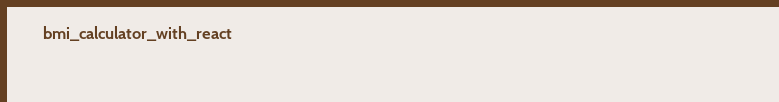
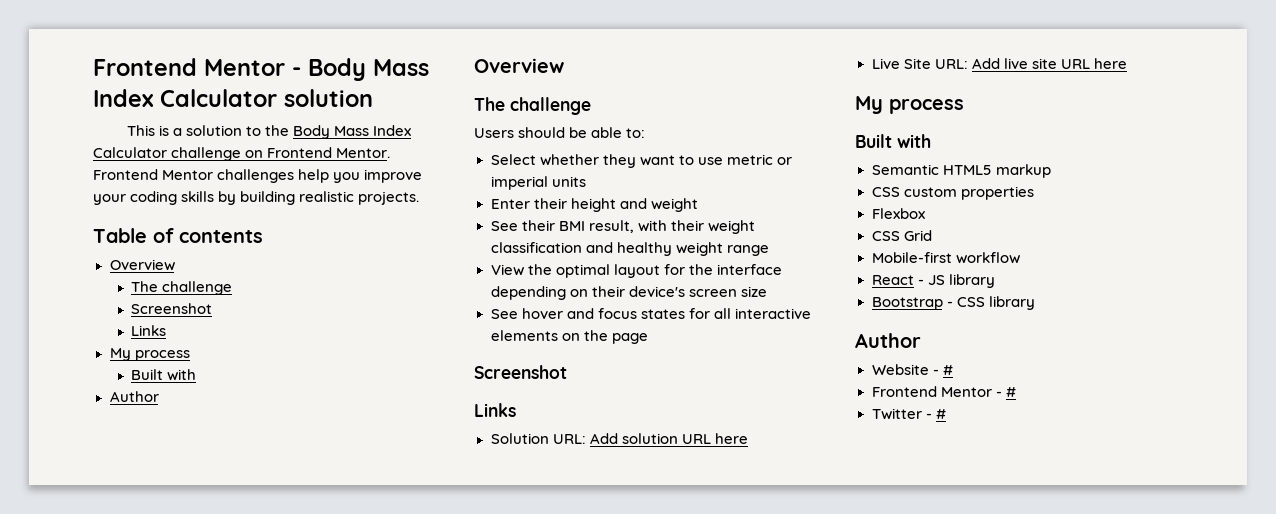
- bmi_calculator_with_react
+ Frontend Mentor - Body Mass Index Calculator solution
+ This is a solution to the Body Mass Index Calculator challenge on Frontend Mentor. Frontend Mentor challenges help you improve your coding skills by building realistic projects.
+ Table of contents
+ Overview
+ The challenge
+ Screenshot
+ Links
+ My process
+ Built with
+ Author
+ Overview
+ The challenge
+ Users should be able to:
+ Select whether they want to use metric or imperial units
+ Enter their height and weight
+ See their BMI result, with their weight classification and healthy weight range
+ View the optimal layout for the interface depending on their device's screen size
+ See hover and focus states for all interactive elements on the page
+ Screenshot
+ Links
+ Solution URL: Add solution URL here
+ Live Site URL: Add live site URL here
+ My process
+ Built with
+ Semantic HTML5 markup
+ CSS custom properties
+ Flexbox
+ CSS Grid
+ Mobile-first workflow
+ React - JS library
+ Bootstrap - CSS library
+ Author
+ Website - #
+ Frontend Mentor - #
+ Twitter - #

